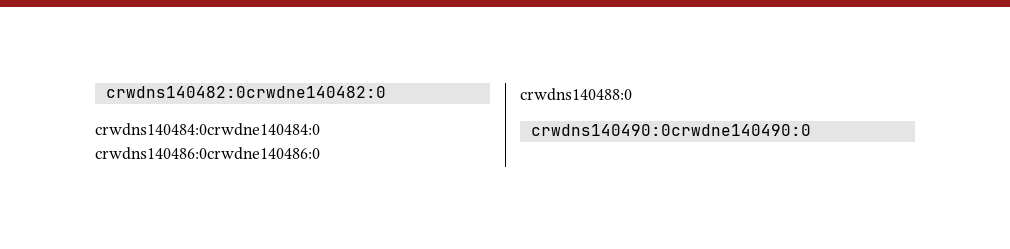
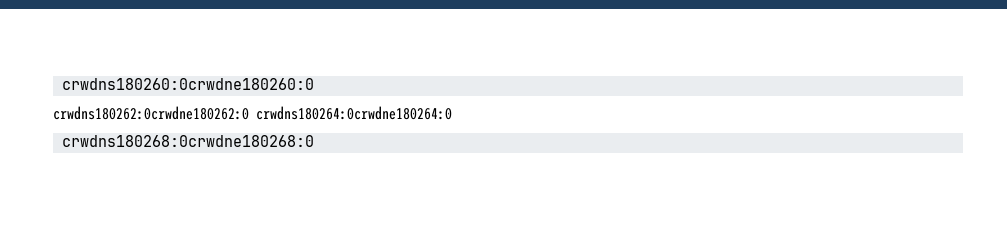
- crwdns140482:0crwdne140482:0
- crwdns140484:0crwdne140484:0 crwdns140486:0crwdne140486:0
- crwdns140488:0
- crwdns140490:0crwdne140490:0
+ crwdns180260:0crwdne180260:0
+ crwdns180262:0crwdne180262:0 crwdns180264:0crwdne180264:0
+ crwdns180268:0crwdne180268:0

